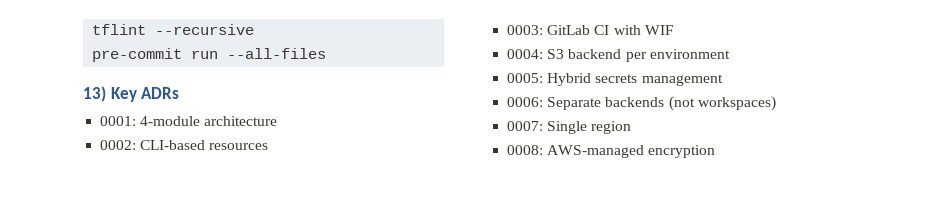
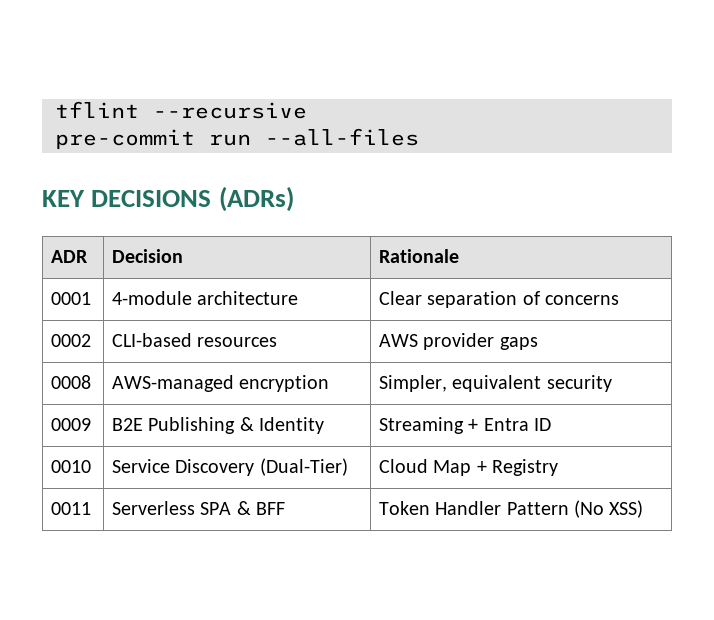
- 13) Key ADRs
- 0001: 4-module architecture
- 0002: CLI-based resources
- 0003: GitLab CI with WIF
- 0004: S3 backend per environment
- 0005: Hybrid secrets management
- 0006: Separate backends (not workspaces)
- 0007: Single region
- 0008: AWS-managed encryption
+ KEY DECISIONS (ADRs)
+ ADR | Decision | Rationale
+ 0001 | 4-module architecture | Clear separation of concerns
+ 0002 | CLI-based resources | AWS provider gaps
+ 0008 | AWS-managed encryption | Simpler, equivalent security
+ 0009 | B2E Publishing & Identity | Streaming + Entra ID
+ 0010 | Service Discovery (Dual-Tier) | Cloud Map + Registry
+ 0011 | Serverless SPA & BFF | Token Handler Pattern (No XSS)

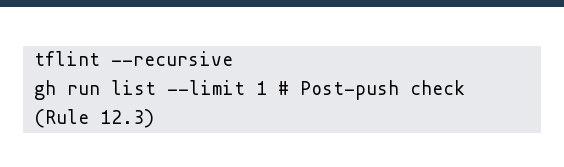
- pre-commit run --all-files
- KEY DECISIONS (ADRs)
- ADR | Decision | Rationale
- 0001 | 4-module architecture | Clear separation of concerns
- 0002 | CLI-based resources | AWS provider gaps
- 0008 | AWS-managed encryption | Simpler, equivalent security
- 0009 | B2E Publishing & Identity | Streaming + Entra ID
- 0010 | Service Discovery (Dual-Tier) | Cloud Map + Registry
- 0011 | Serverless SPA & BFF | Token Handler Pattern (No XSS)
+ gh run list --limit 1 # Post-push check (Rule 12.3)

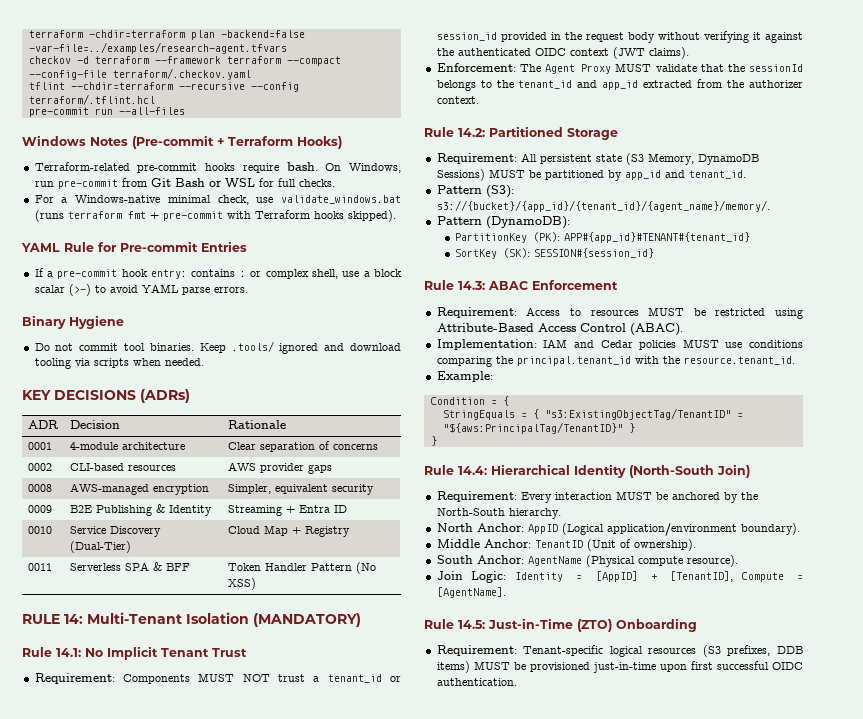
- tflint --recursive
- gh run list --limit 1 # Post-push check (Rule 12.3)
+ terraform -chdir=terraform plan -backend=false -var-file=../examples/research-agent.tfvars
+ checkov -d terraform --framework terraform --compact --config-file terraform/.checkov.yaml
+ tflint --chdir=terraform --recursive --config terraform/.tflint.hcl
+ pre-commit run --all-files
+ Windows Notes (Pre-commit + Terraform Hooks)
+ Terraform-related pre-commit hooks require bash. On Windows, run pre-commit from Git Bash or WSL for full checks.
+ For a Windows-native minimal check, use validate_windows.bat (runs terraform fmt + pre-commit with Terraform hooks skipped).
+ YAML Rule for Pre-commit Entries
+ If a pre-commit hook entry: contains : or complex shell, use a block scalar (>-) to avoid YAML parse errors.
+ Binary Hygiene
+ Do not commit tool binaries. Keep .tools/ ignored and download tooling via scripts when needed.
+ KEY DECISIONS (ADRs)
+ ADR | Decision | Rationale
+ 0001 | 4-module architecture | Clear separation of concerns
+ 0002 | CLI-based resources | AWS provider gaps
+ 0008 | AWS-managed encryption | Simpler, equivalent security
+ 0009 | B2E Publishing & Identity | Streaming + Entra ID
+ 0010 | Service Discovery (Dual-Tier) | Cloud Map + Registry
+ 0011 | Serverless SPA & BFF | Token Handler Pattern (No XSS)
+ RULE 14: Multi-Tenant Isolation (MANDATORY)
+ Rule 14.1: No Implicit Tenant Trust
+ Requirement: Components MUST NOT trust a tenant_id or session_id provided in the request body without verifying it against the authenticated OIDC context (JWT claims).
+ Enforcement: The Agent Proxy MUST validate that the sessionId belongs to the tenant_id and app_id extracted from the authorizer context.
+ Rule 14.2: Partitioned Storage
+ Requirement: All persistent state (S3 Memory, DynamoDB Sessions) MUST be partitioned by app_id and tenant_id.
+ Pattern (S3): s3://{bucket}/{app_id}/{tenant_id}/{agent_name}/memory/.
+ Pattern (DynamoDB):
+ PartitionKey (PK): APP#{app_id}#TENANT#{tenant_id}
+ SortKey (SK): SESSION#{session_id}
+ Rule 14.3: ABAC Enforcement
+ Requirement: Access to resources MUST be restricted using Attribute-Based Access Control (ABAC).
+ Implementation: IAM and Cedar policies MUST use conditions comparing the principal.tenant_id with the resource.tenant_id.
+ Example:
+ Condition = {
+ StringEquals = { "s3:ExistingObjectTag/TenantID" = "${aws:PrincipalTag/TenantID}" }
+ }
+ Rule 14.4: Hierarchical Identity (North-South Join)
+ Requirement: Every interaction MUST be anchored by the North-South hierarchy.
+ North Anchor: AppID (Logical application/environment boundary).
+ Middle Anchor: TenantID (Unit of ownership).
+ South Anchor: AgentName (Physical compute resource).
+ Join Logic: Identity = [AppID] + [TenantID], Compute = [AgentName].
+ Rule 14.5: Just-in-Time (ZTO) Onboarding
+ Requirement: Tenant-specific logical resources (S3 prefixes, DDB items) MUST be provisioned just-in-time upon first successful OIDC authentication.

